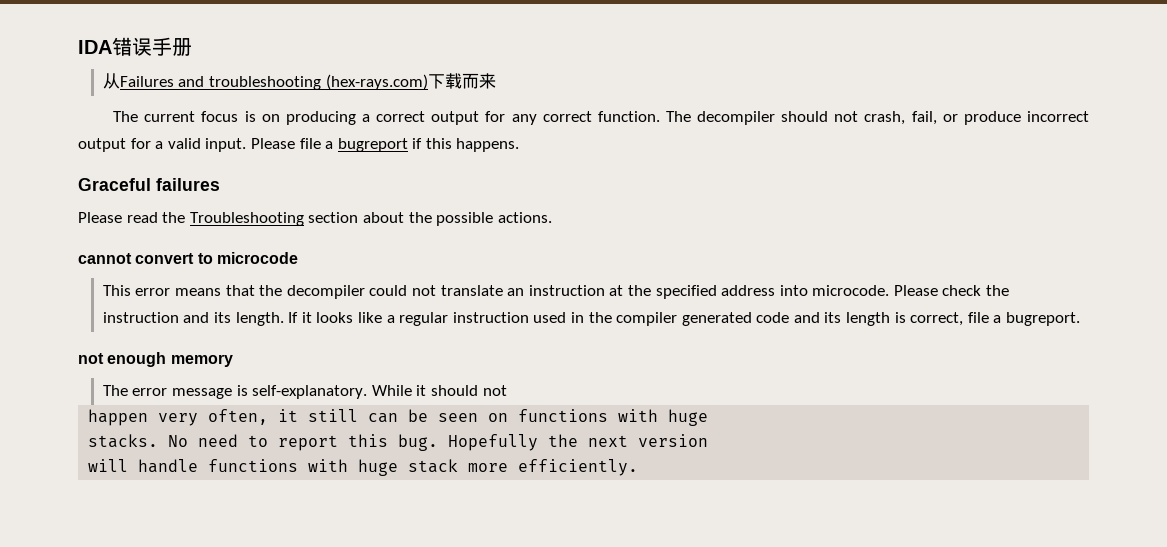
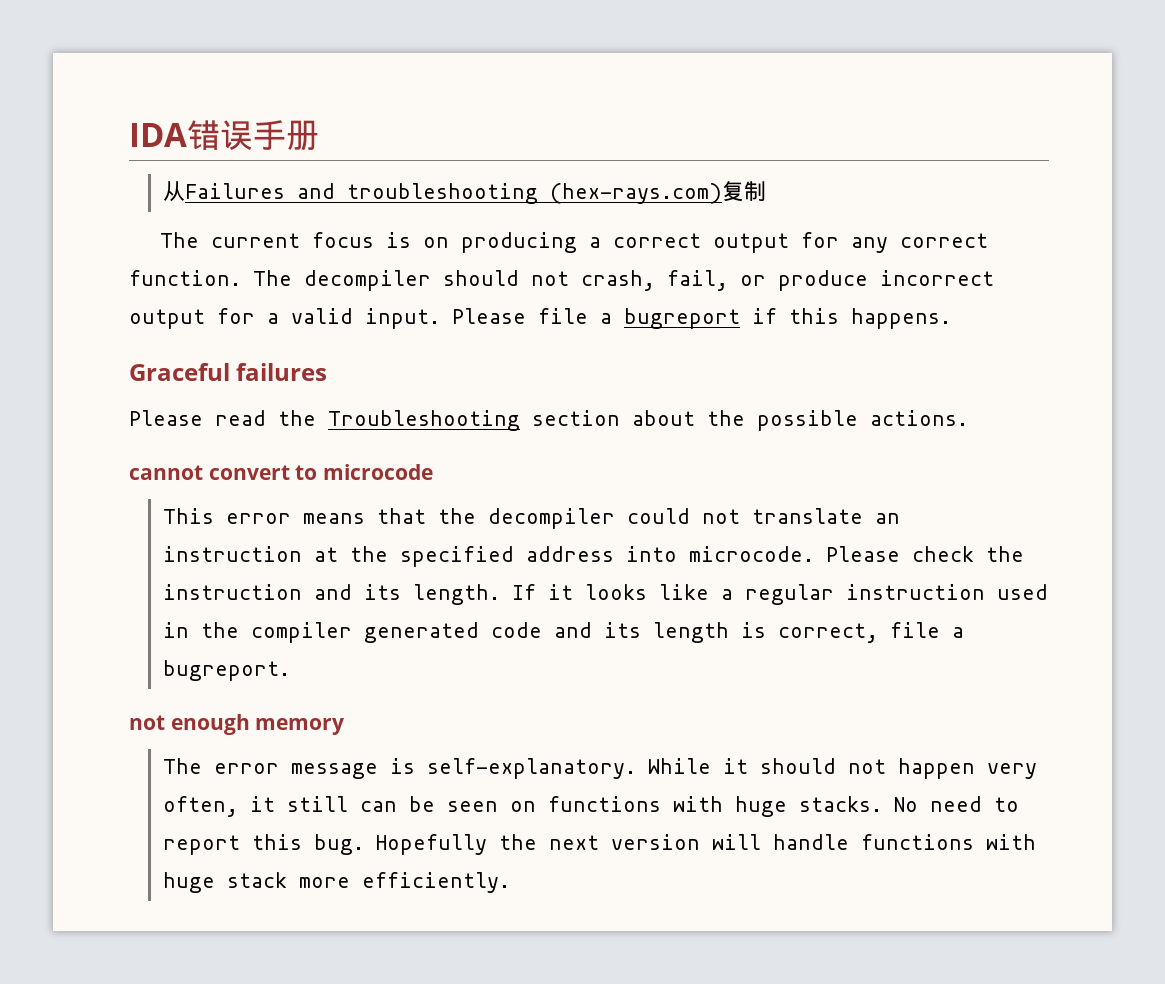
- 从Failures and troubleshooting (hex-rays.com)下载而来
+ 从Failures and troubleshooting (hex-rays.com)复制
- While it should not
- happen very often, it still can be seen on functions with huge
- stacks.
+ While it should not happen very often, it still can be seen on functions with huge stacks.
- Hopefully the next version
- will handle functions with huge stack more efficiently.
+ Hopefully the next version will handle functions with huge stack more efficiently.

